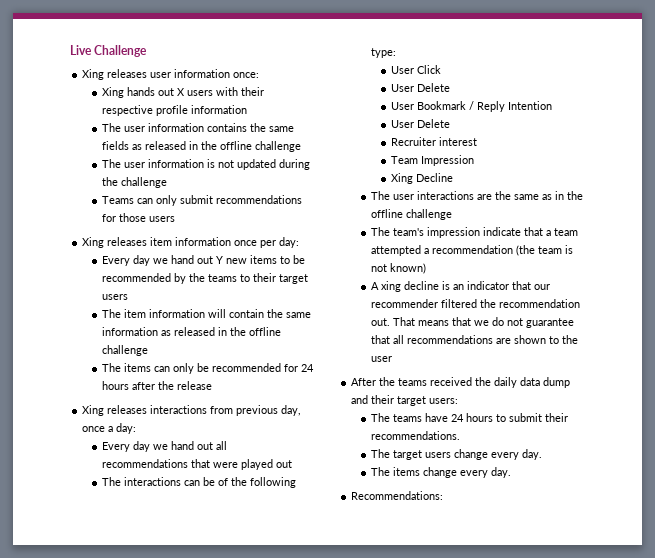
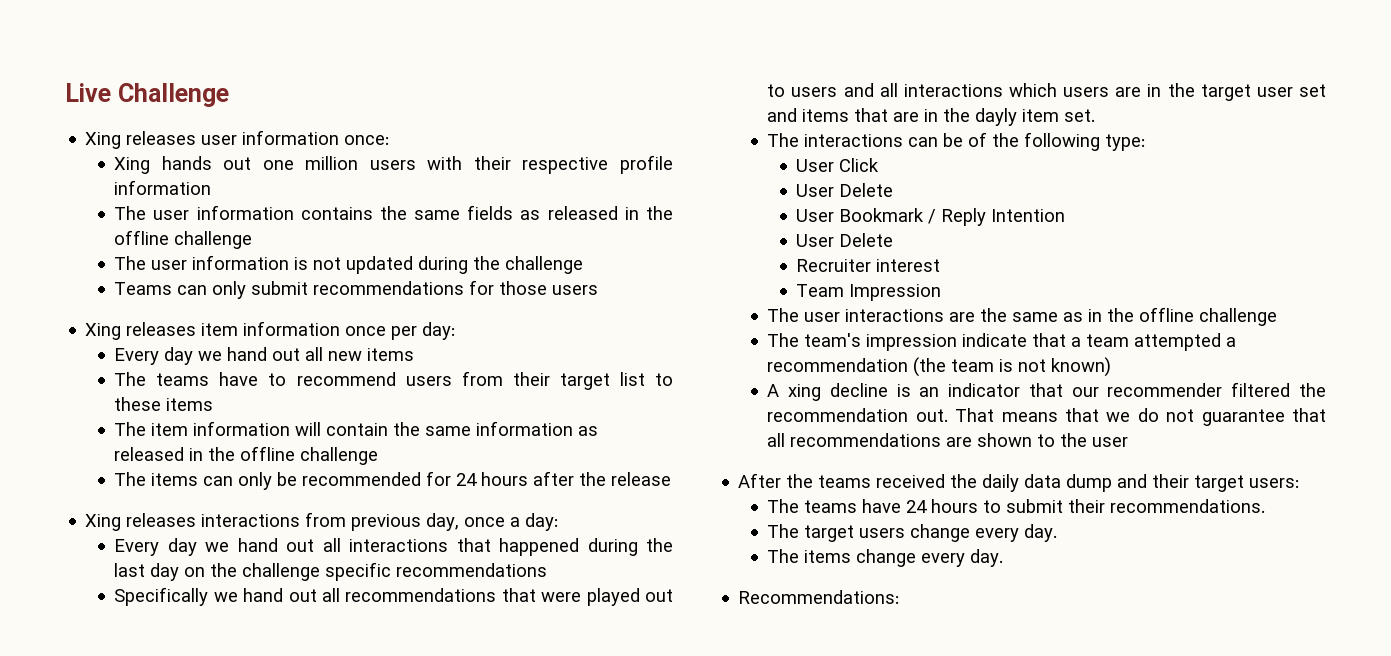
- Xing hands out X users with their respective profile information
+ Xing hands out one million users with their respective profile information
- Every day we hand out Y new items to be recommended by the teams to their target users
+ Every day we hand out all new items
+ The teams have to recommend users from their target list to these items
- Every day we hand out all recommendations that were played out
+ Every day we hand out all interactions that happened during the last day on the challenge specific recommendations
+ Specifically we hand out all recommendations that were played out to users and all interactions which users are in the target user set and items that are in the dayly item set.
- Xing Decline

